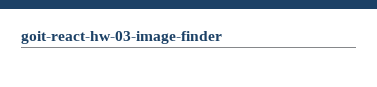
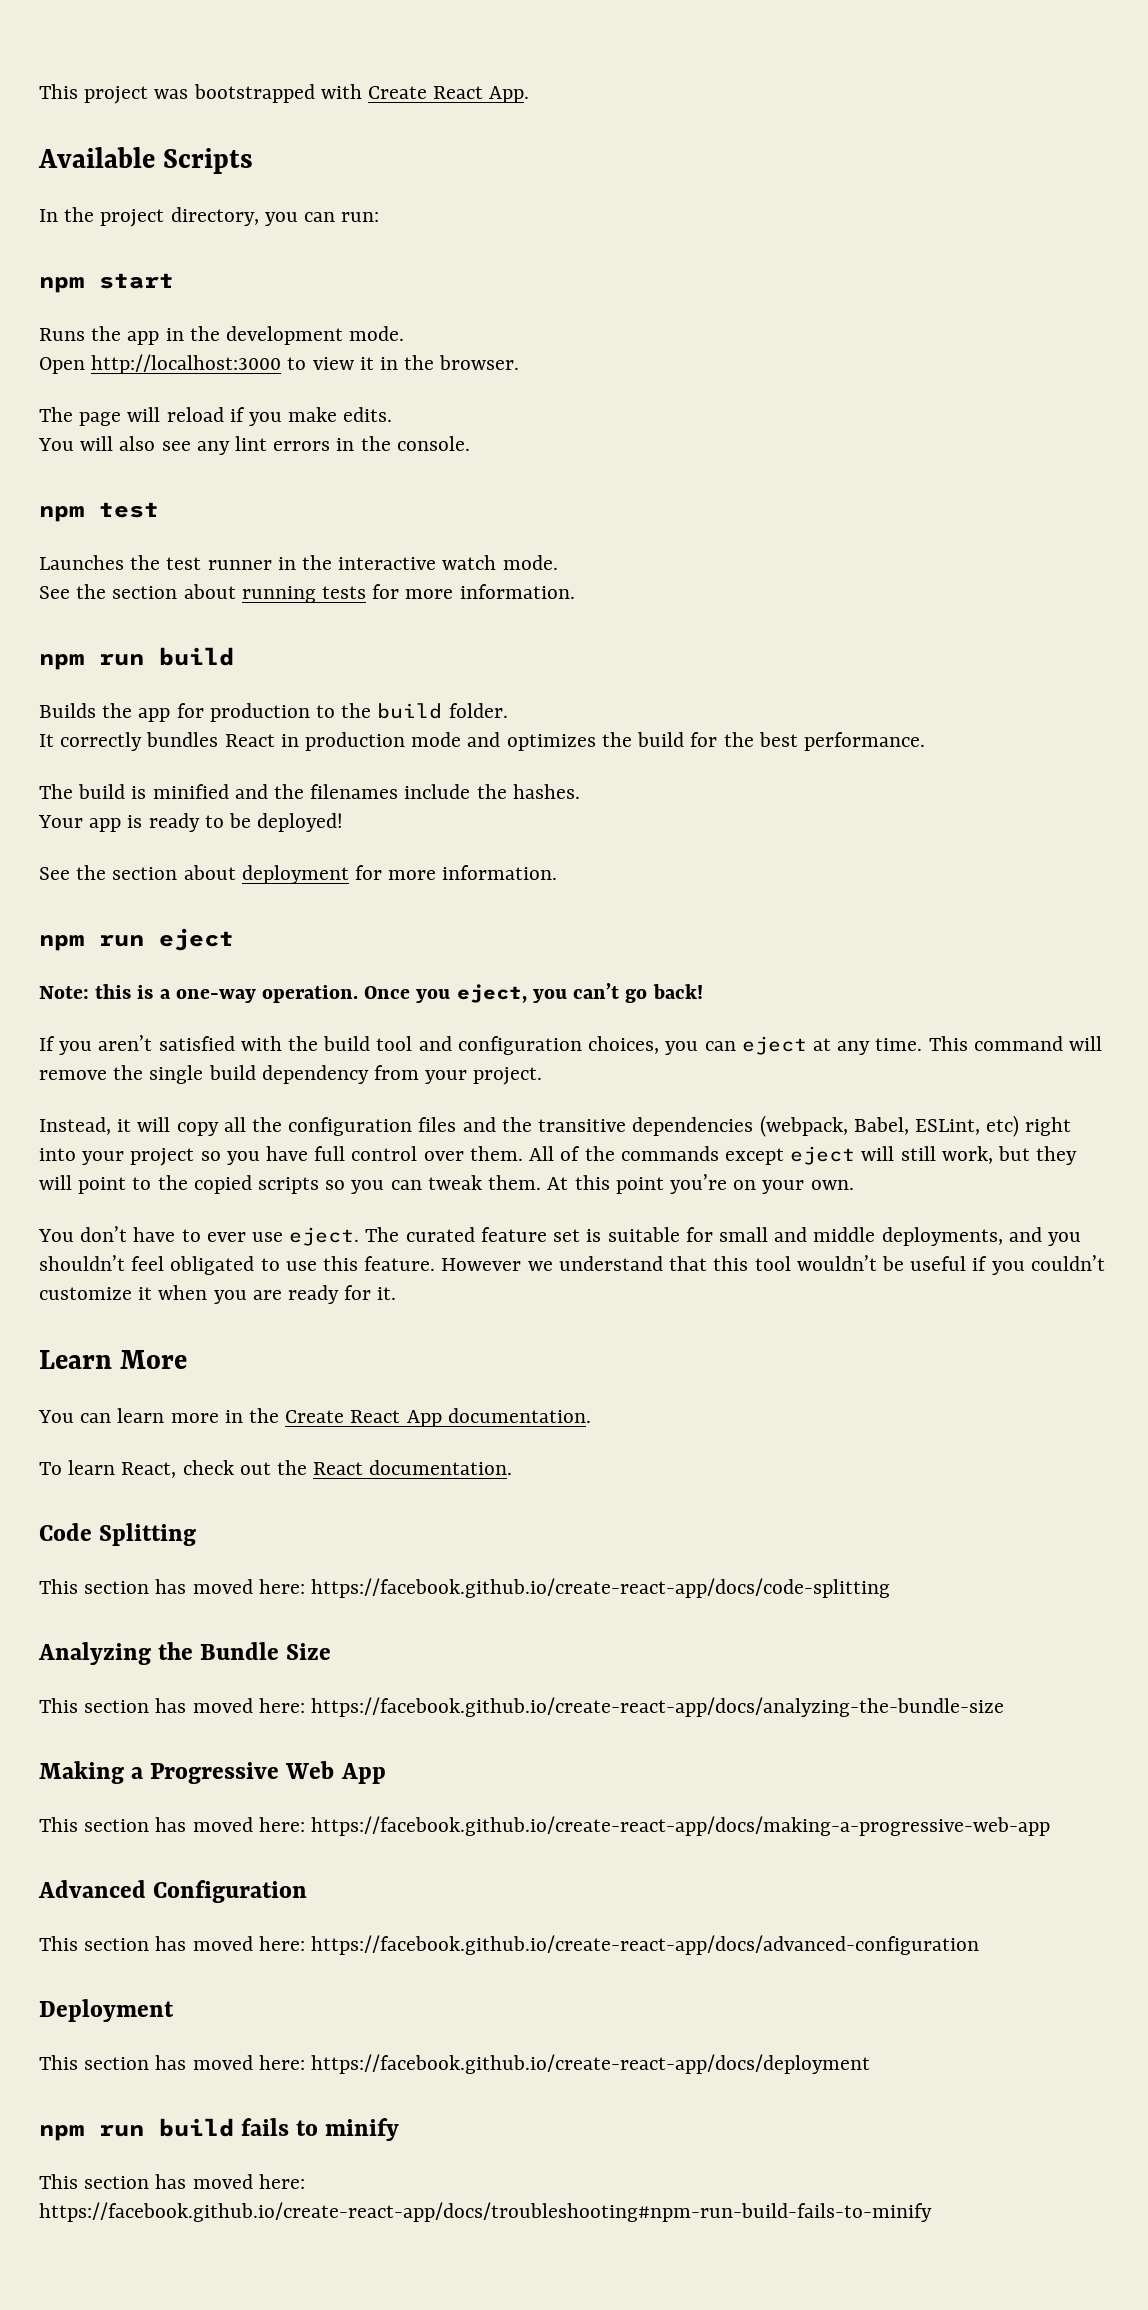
- goit-react-hw-03-image-finder
+ This project was bootstrapped with Create React App.
+ Available Scripts
+ In the project directory, you can run:
+ npm start
+ Runs the app in the development mode.
+ Open http://localhost:3000 to view it in the browser.
+ The page will reload if you make edits.
+ You will also see any lint errors in the console.
+ npm test
+ Launches the test runner in the interactive watch mode.
+ See the section about running tests for more information.
+ npm run build
+ Builds the app for production to the build folder.
+ It correctly bundles React in production mode and optimizes the build for the best performance.
+ The build is minified and the filenames include the hashes.
+ Your app is ready to be deployed!
+ See the section about deployment for more information.
+ npm run eject
+ Note: this is a one-way operation. Once you eject, you can’t go back!
+ If you aren’t satisfied with the build tool and configuration choices, you can eject at any time. This command will remove the single build dependency from your project.
+ Instead, it will copy all the configuration files and the transitive dependencies (webpack, Babel, ESLint, etc) right into your project so you have full control over them. All of the commands except eject will still work, but they will point to the copied scripts so you can tweak them. At this point you’re on your own.
+ You don’t have to ever use eject. The curated feature set is suitable for small and middle deployments, and you shouldn’t feel obligated to use this feature. However we understand that this tool wouldn’t be useful if you couldn’t customize it when you are ready for it.
+ Learn More
+ You can learn more in the Create React App documentation.
+ To learn React, check out the React documentation.
+ Code Splitting
+ This section has moved here: https://facebook.github.io/create-react-app/docs/code-splitting
+ Analyzing the Bundle Size
+ This section has moved here: https://facebook.github.io/create-react-app/docs/analyzing-the-bundle-size
+ Making a Progressive Web App
+ This section has moved here: https://facebook.github.io/create-react-app/docs/making-a-progressive-web-app
+ Advanced Configuration
+ This section has moved here: https://facebook.github.io/create-react-app/docs/advanced-configuration
+ Deployment
+ This section has moved here: https://facebook.github.io/create-react-app/docs/deployment
+ npm run build fails to minify
+ This section has moved here: https://facebook.github.io/create-react-app/docs/troubleshooting#npm-run-build-fails-to-minify

